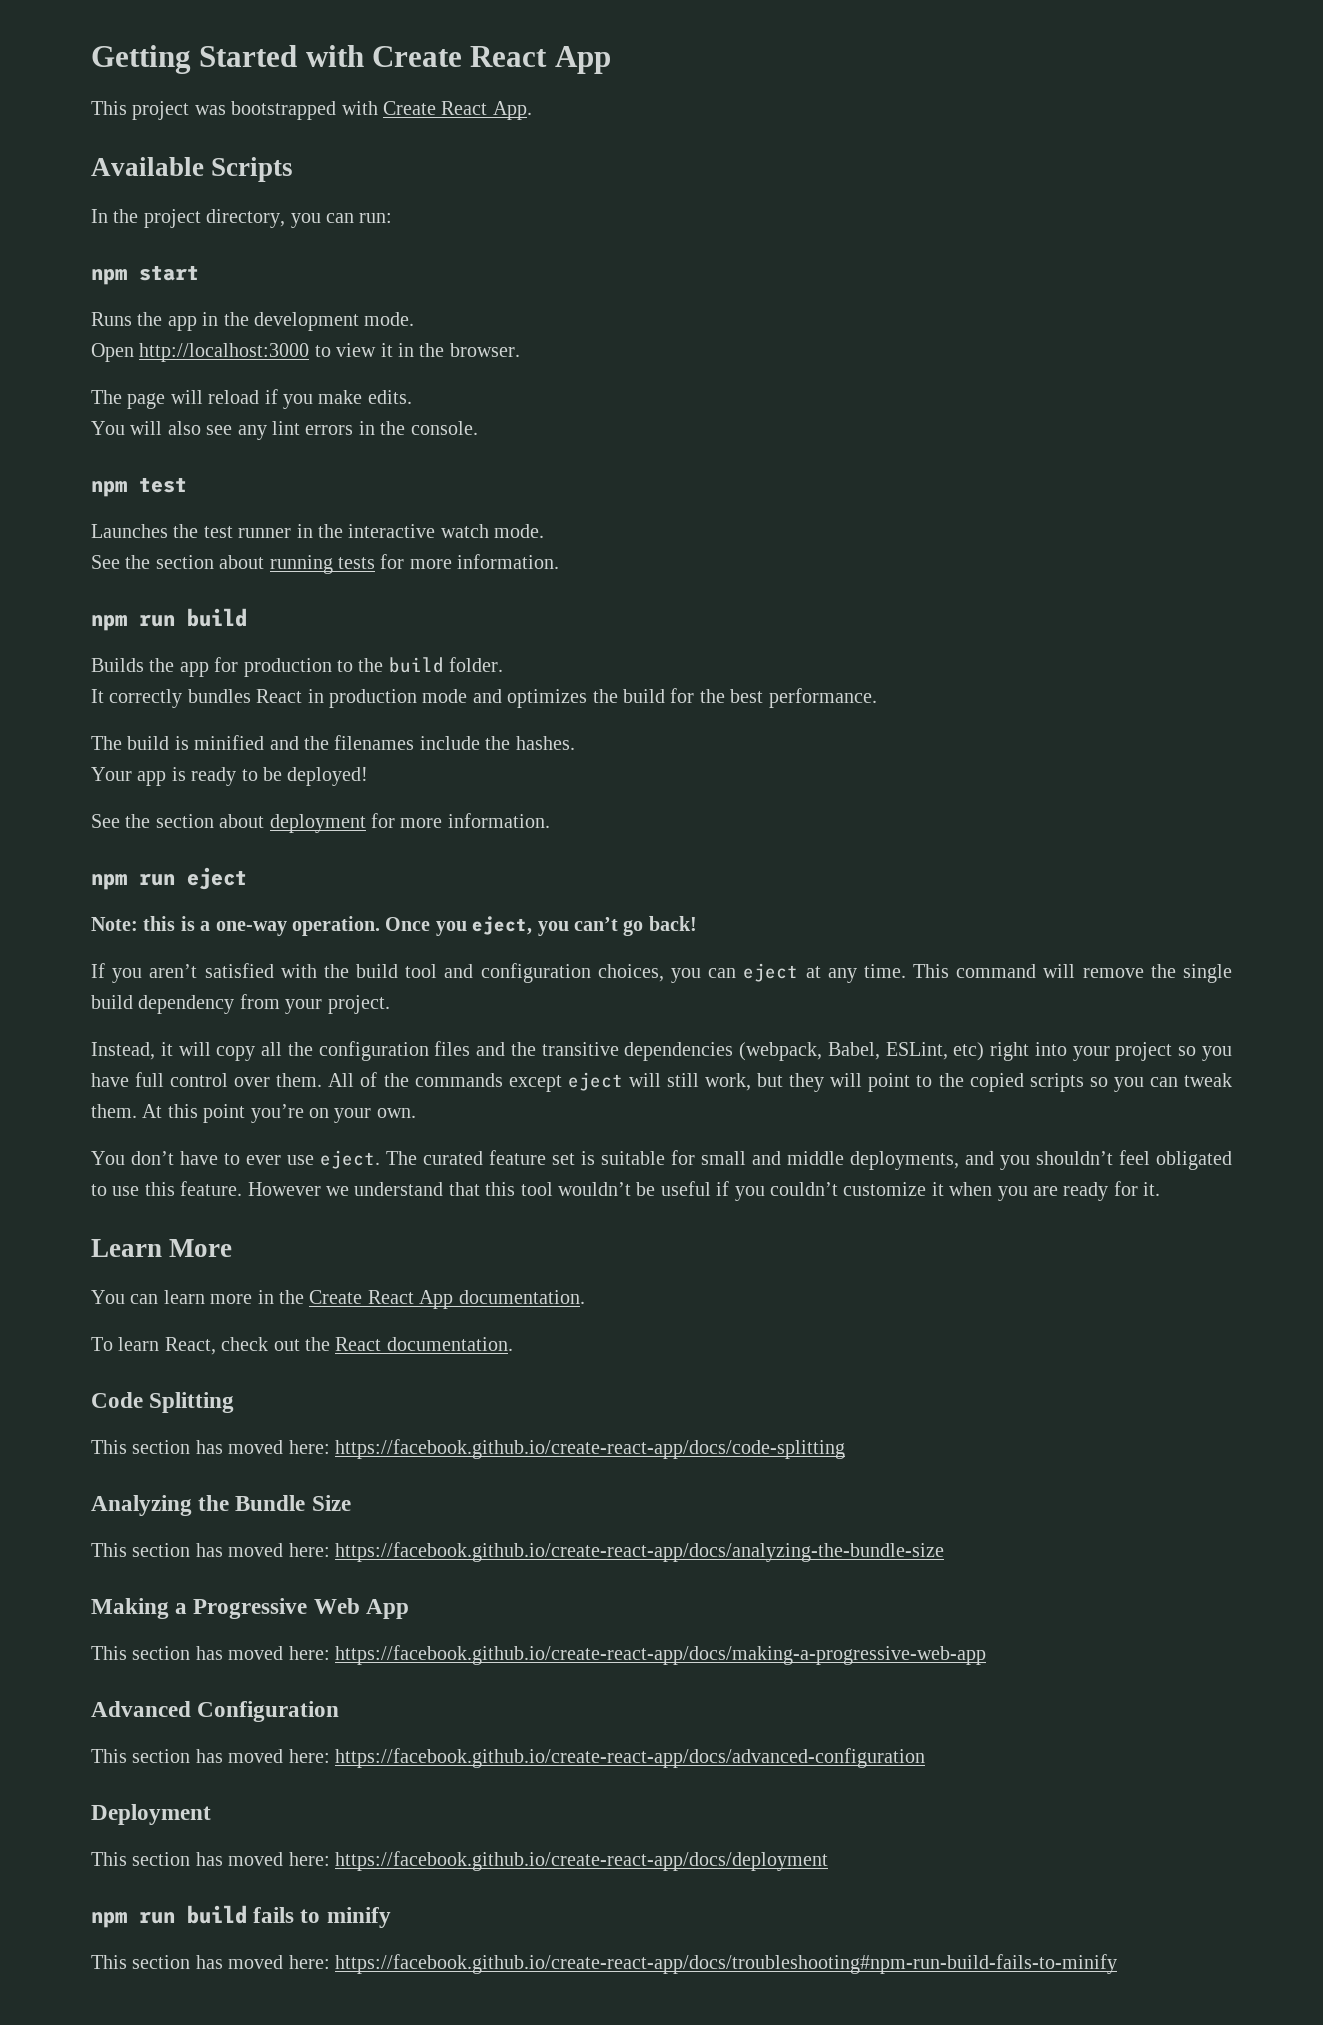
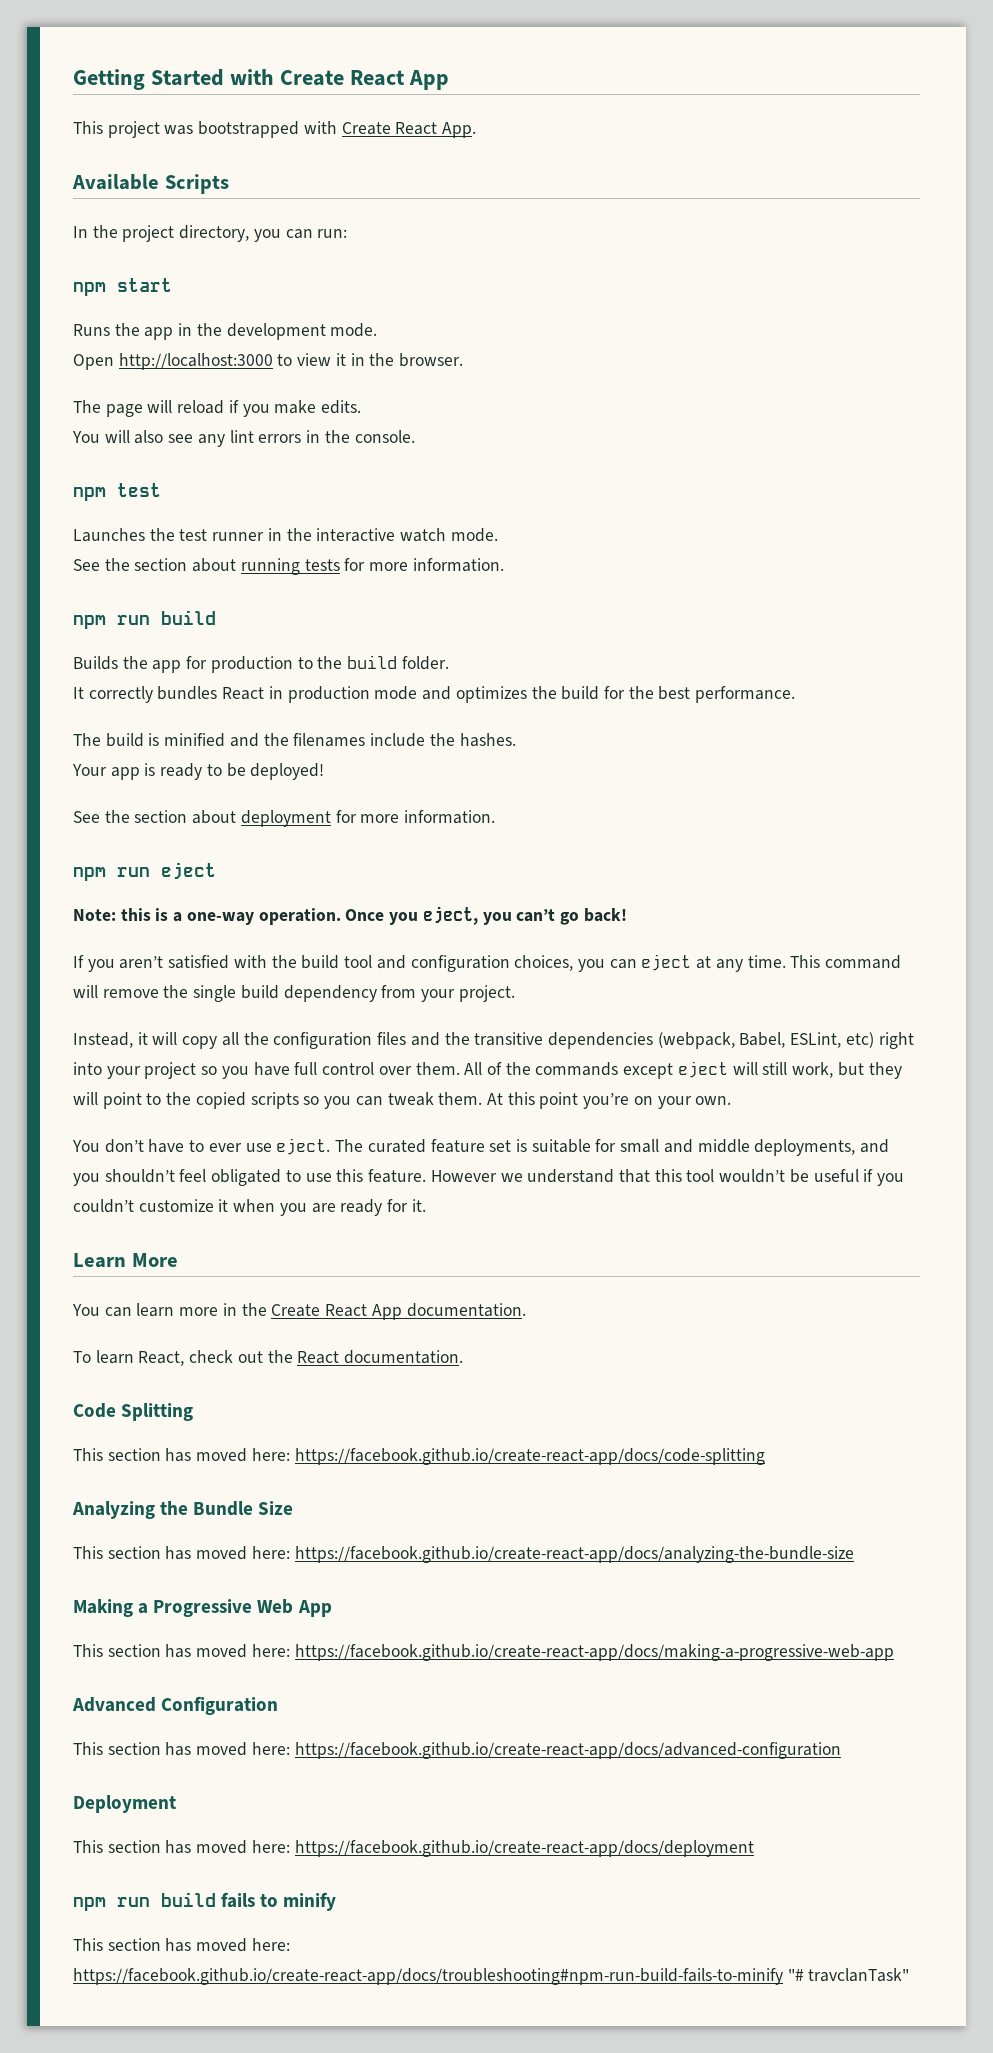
- This section has moved here: https://facebook.github.io/create-react-app/docs/troubleshooting#npm-run-build-fails-to-minify
+ This section has moved here: https://facebook.github.io/create-react-app/docs/troubleshooting#npm-run-build-fails-to-minify "# travclanTask"

